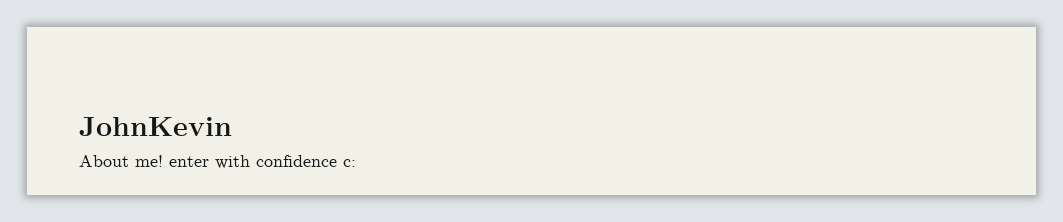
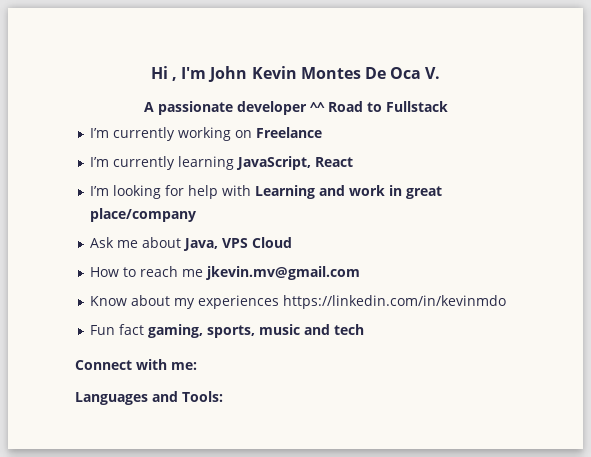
- JohnKevin
- About me! enter with confidence c:
+ Hi , I'm John Kevin Montes De Oca V.
+ A passionate developer ^^ Road to Fullstack
+ I’m currently working on Freelance
+ I’m currently learning JavaScript, React
+ I’m looking for help with Learning and work in great place/company
+ Ask me about Java, VPS Cloud
+ How to reach me jkevin.mv@gmail.com
+ Know about my experiences https://linkedin.com/in/kevinmdo
+ Fun fact gaming, sports, music and tech
+ Connect with me:
+ Languages and Tools:

